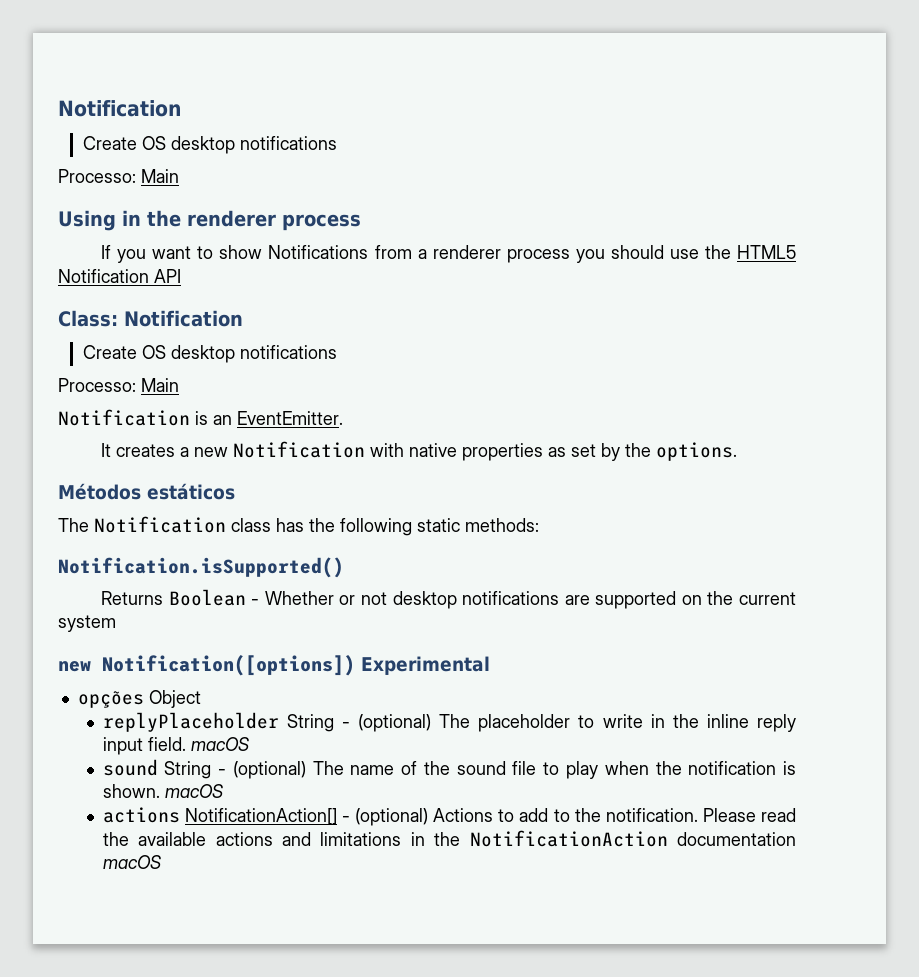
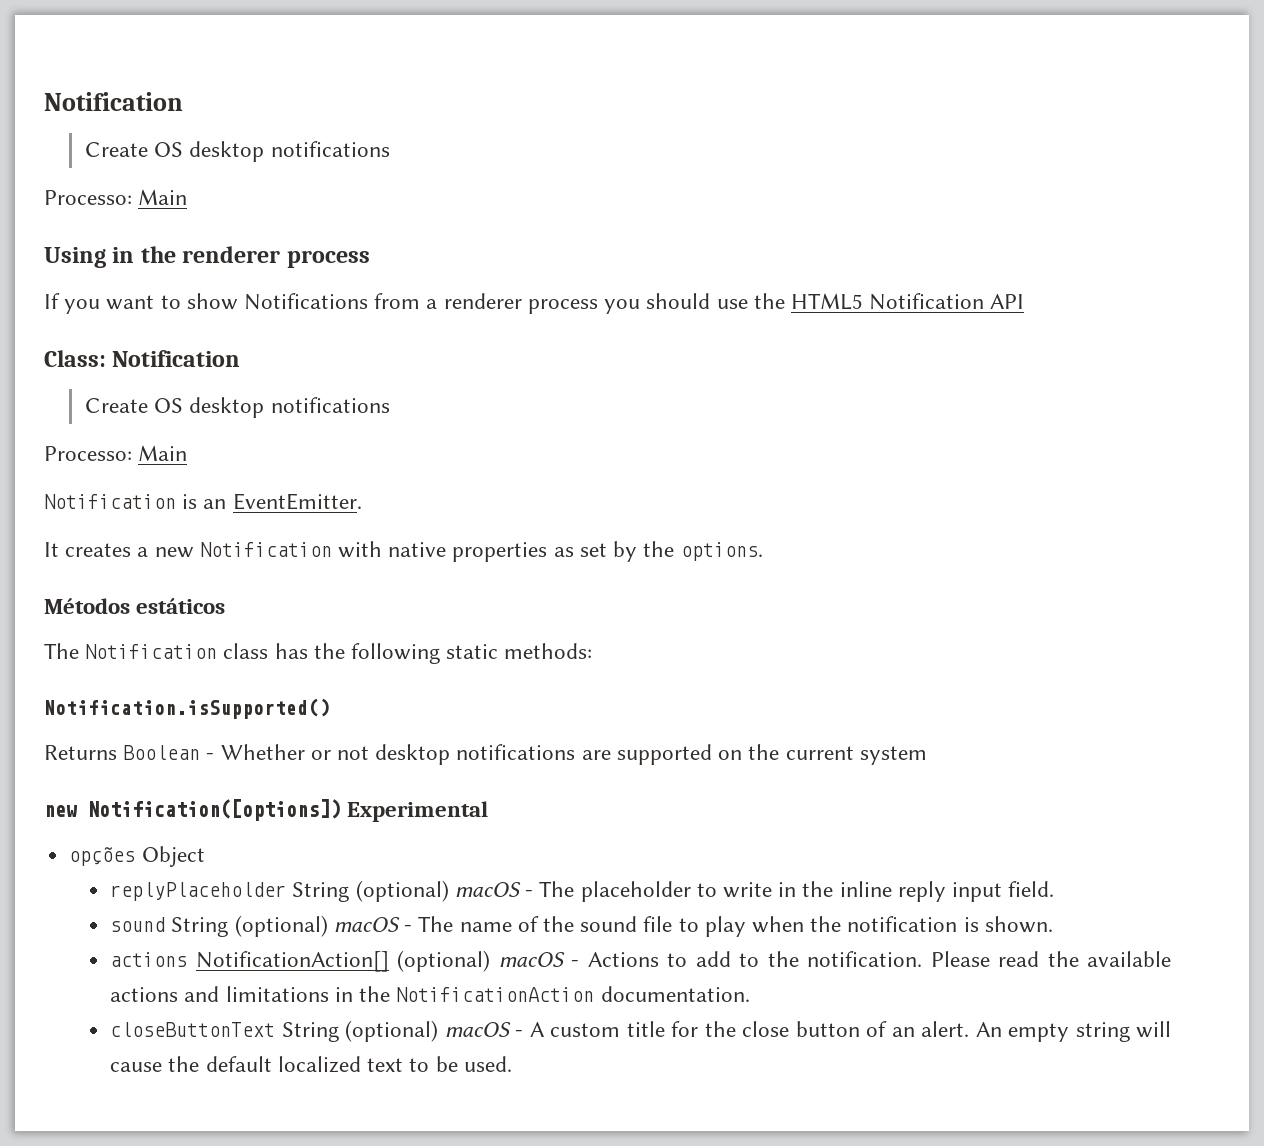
- replyPlaceholder String - (optional) The placeholder to write in the inline reply input field. macOS
+ replyPlaceholder String (optional) macOS - The placeholder to write in the inline reply input field.
- sound String - (optional) The name of the sound file to play when the notification is shown. macOS
+ sound String (optional) macOS - The name of the sound file to play when the notification is shown.
- actions NotificationAction[] - (optional) Actions to add to the notification.
+ actions NotificationAction[] (optional) macOS - Actions to add to the notification.
- Please read the available actions and limitations in the NotificationAction documentation macOS
+ Please read the available actions and limitations in the NotificationAction documentation.
+ closeButtonText String (optional) macOS - A custom title for the close button of an alert. An empty string will cause the default localized text to be used.

